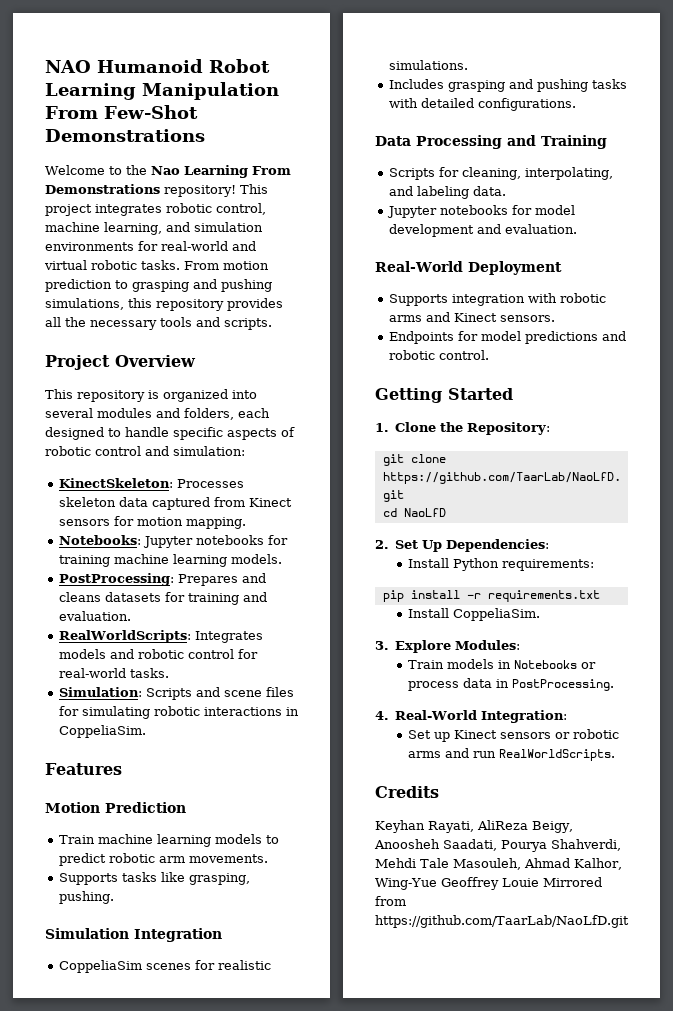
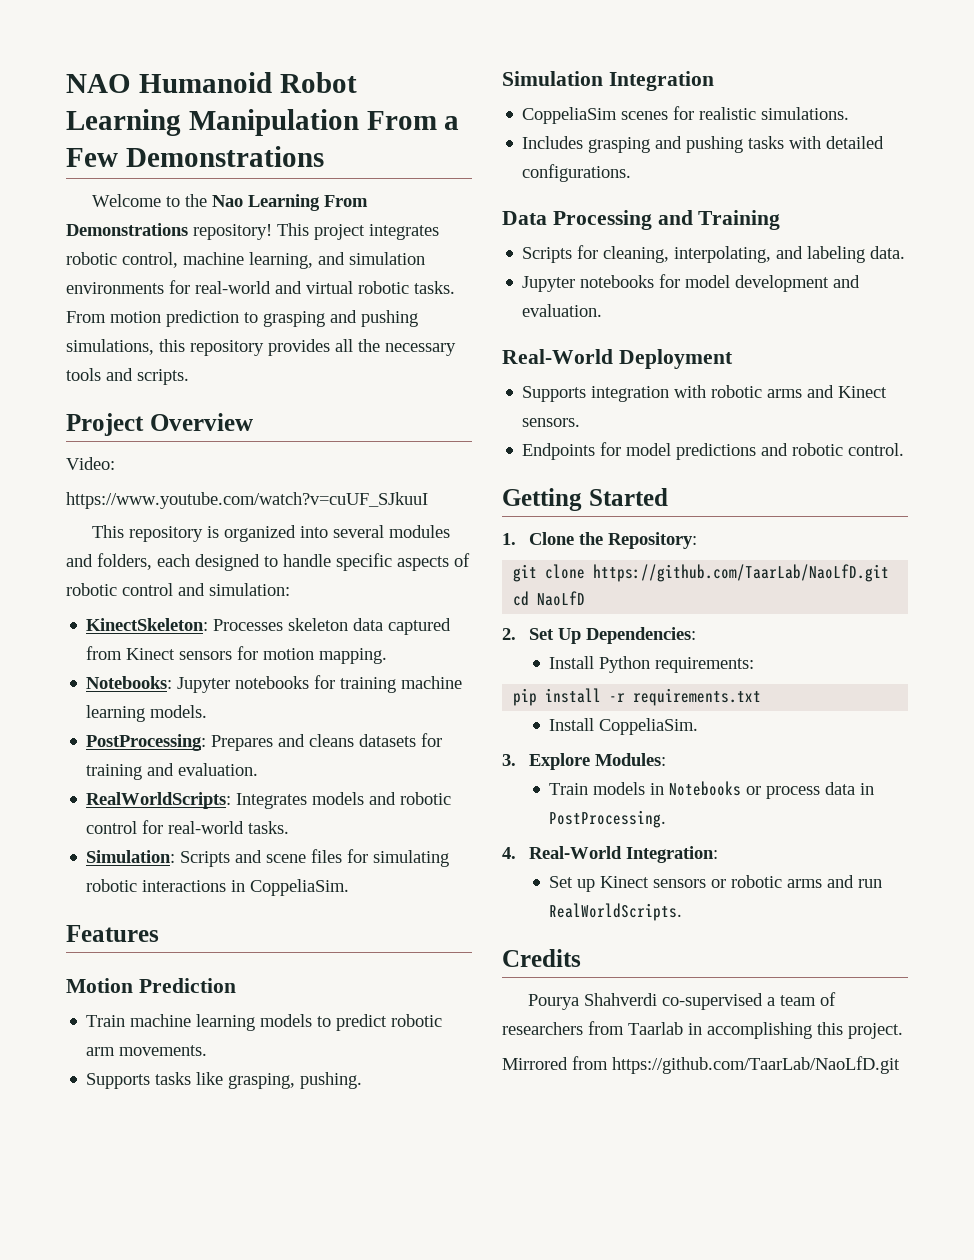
- NAO Humanoid Robot Learning Manipulation From Few-Shot Demonstrations
+ NAO Humanoid Robot Learning Manipulation From a Few Demonstrations
+ Video:
+ https://www.youtube.com/watch?v=cuUF_SJkuuI
- Keyhan Rayati, AliReza Beigy, Anoosheh Saadati, Pourya Shahverdi, Mehdi Tale Masouleh, Ahmad Kalhor, Wing-Yue Geoffrey Louie Mirrored from https://github.com/TaarLab/NaoLfD.git
+ Pourya Shahverdi co-supervised a team of researchers from Taarlab in accomplishing this project.
+ Mirrored from https://github.com/TaarLab/NaoLfD.git

